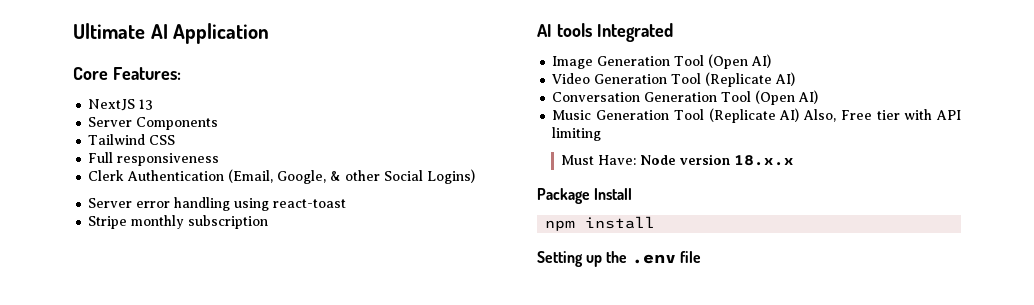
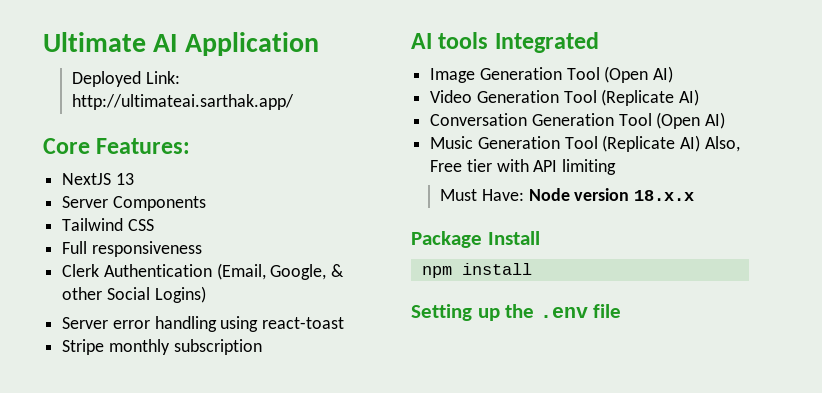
+ Deployed Link: http://ultimateai.sarthak.app/

